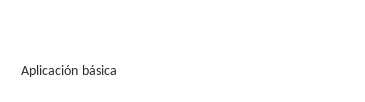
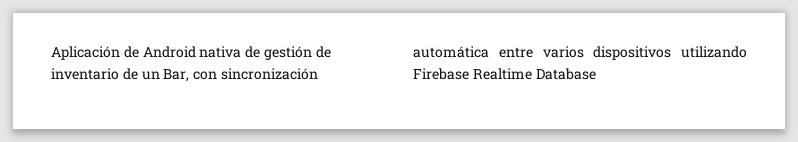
- Aplicación básica
+ Aplicación de Android nativa de gestión de inventario de un Bar, con sincronización automática entre varios dispositivos utilizando Firebase Realtime Database

